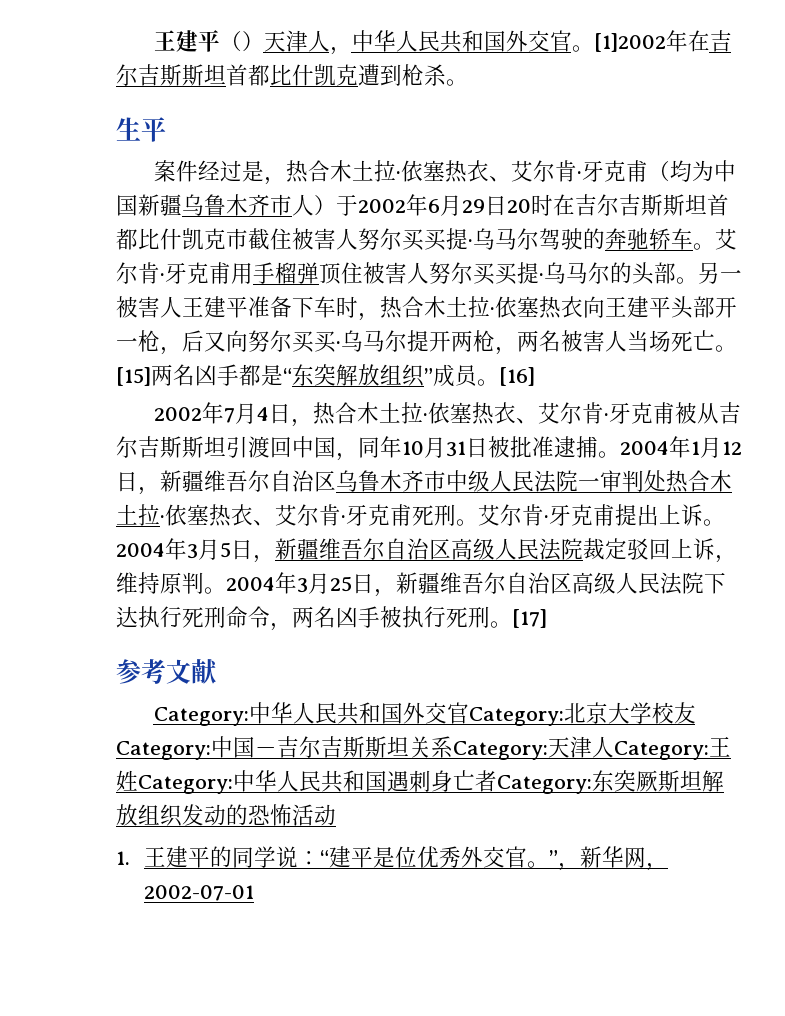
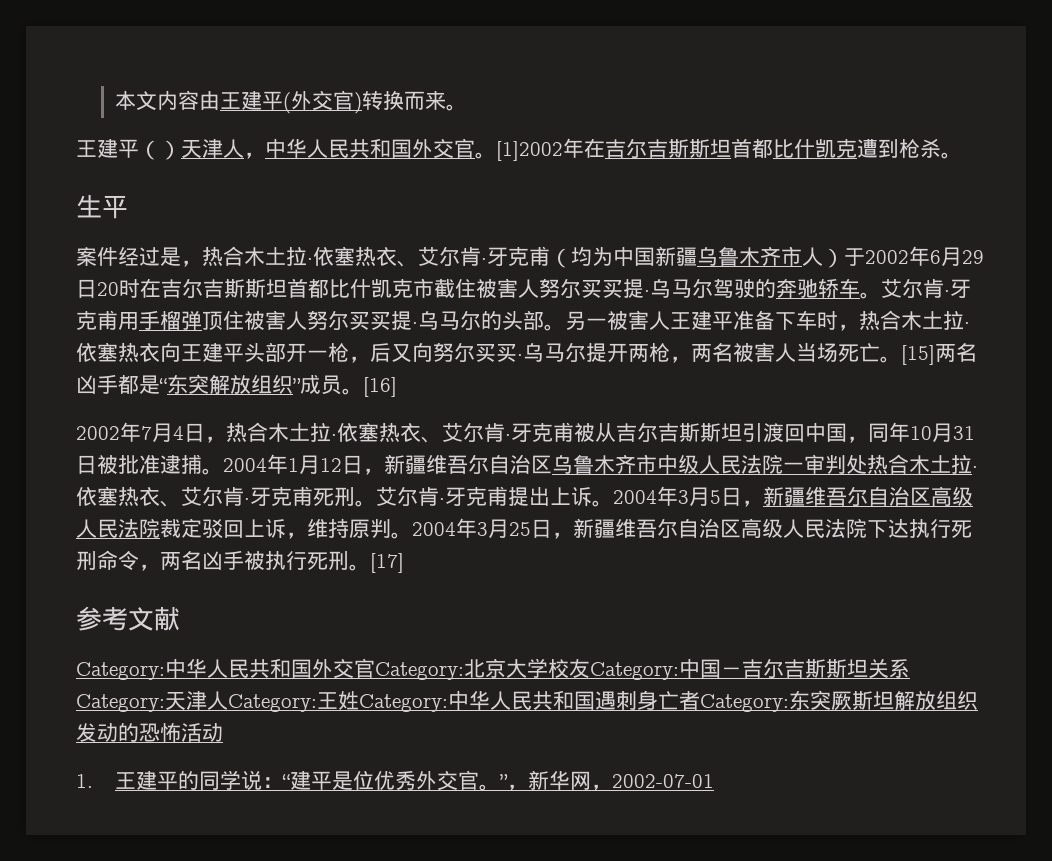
+ 本文内容由王建平(外交官)转换而来。

